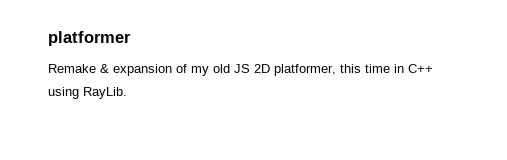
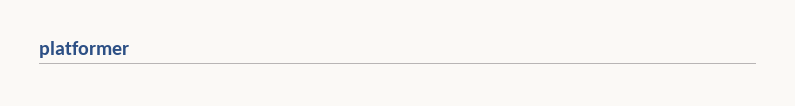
- Remake & expansion of my old JS 2D platformer, this time in C++ using RayLib.

